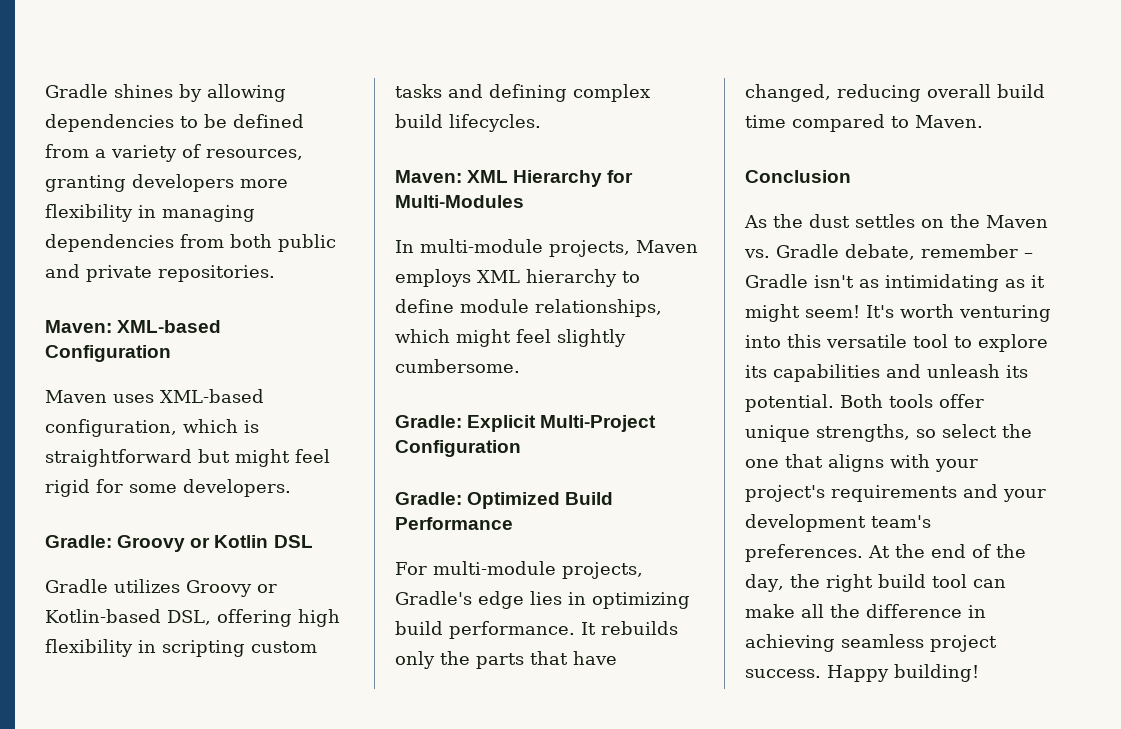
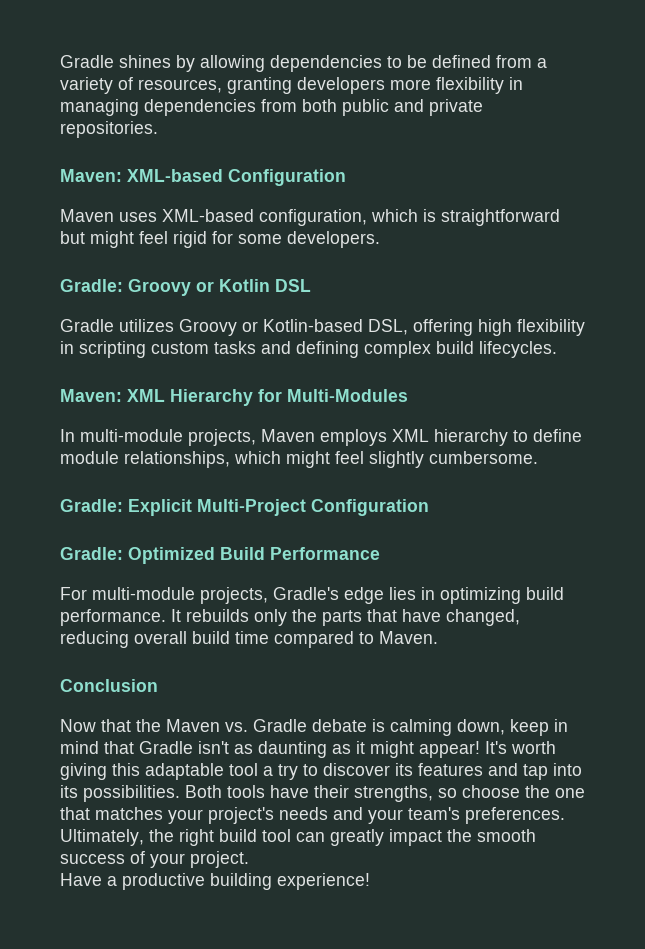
- As the dust settles on the Maven vs. Gradle debate, remember – Gradle isn't as intimidating as it might seem!
+ Now that the Maven vs. Gradle debate is calming down, keep in mind that Gradle isn't as daunting as it might appear!
- It's worth venturing into this versatile tool to explore its capabilities and unleash its potential. Both tools offer unique strengths, so select the one that aligns with your project's requirements and your development team's preferences.
+ It's worth giving this adaptable tool a try to discover its features and tap into its possibilities. Both tools have their strengths, so choose the one that matches your project's needs and your team's preferences.
- At the end of the day, the right build tool can make all the difference in achieving seamless project success. Happy building!
+ Ultimately, the right build tool can greatly impact the smooth success of your project.
+ Have a productive building experience!

